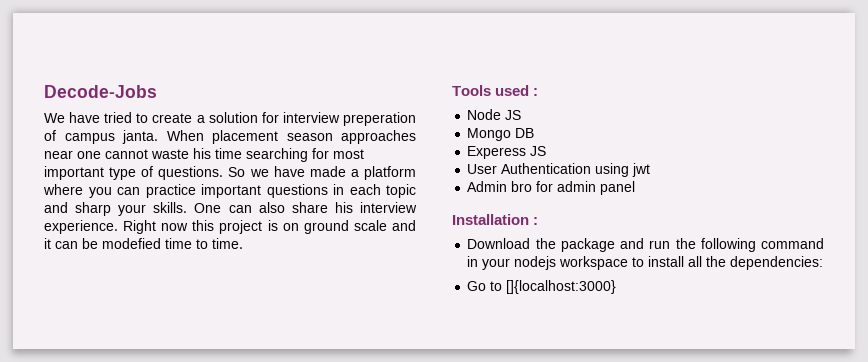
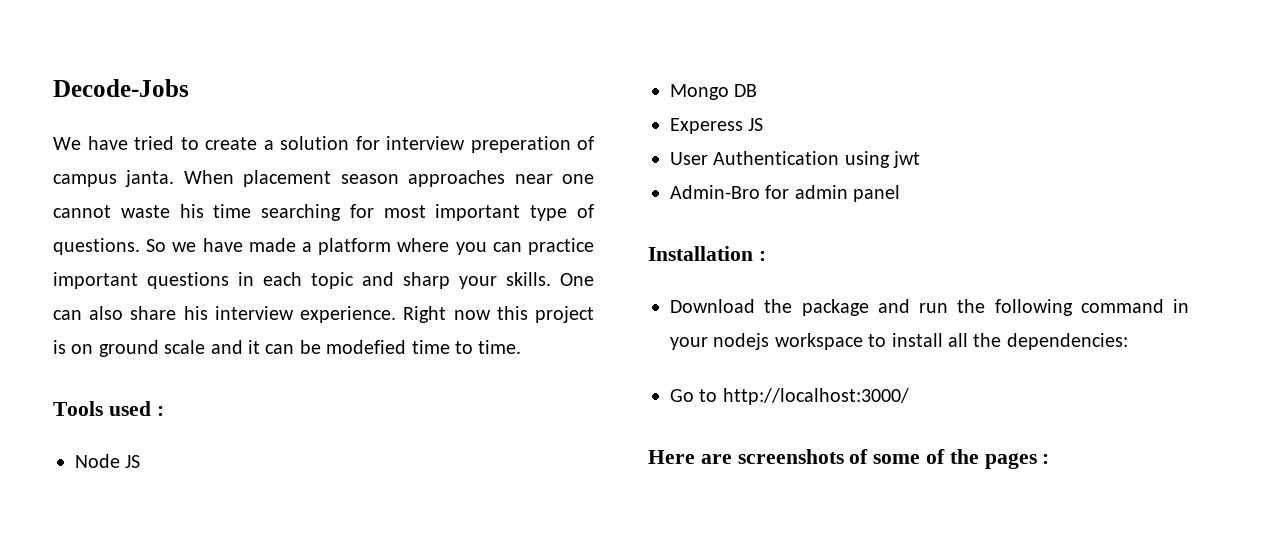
- Admin bro for admin panel
+ Admin-Bro for admin panel
- Go to []{localhost:3000}
+ Go to http://localhost:3000/
+ Here are screenshots of some of the pages :

